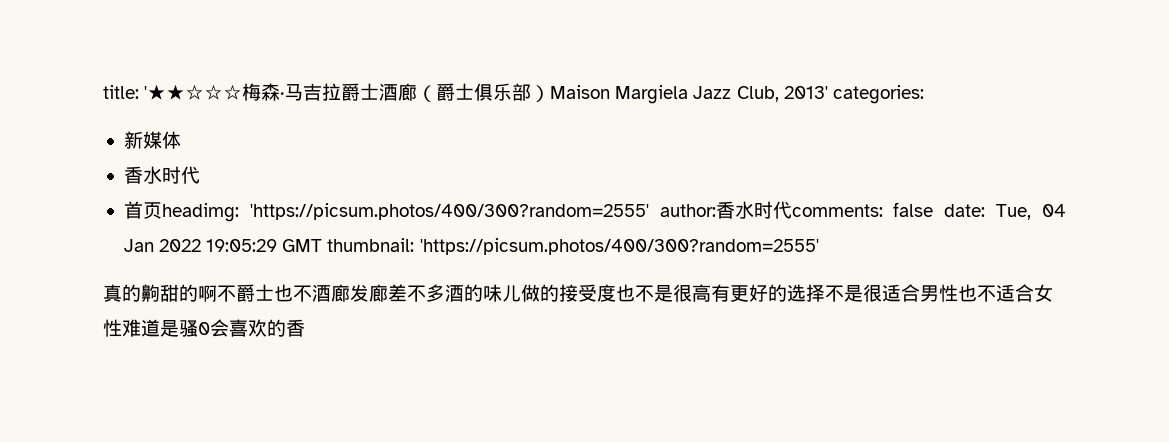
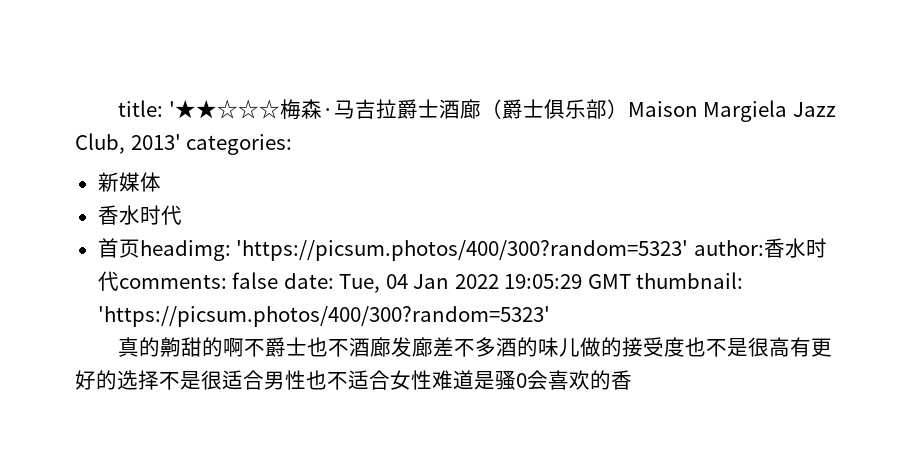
- 首页headimg: 'https://picsum.photos/400/300?random=2555' author:香水时代comments: false date: Tue, 04 Jan 2022 19:05:29 GMT thumbnail: 'https://picsum.photos/400/300?random=2555'
+ 首页headimg: 'https://picsum.photos/400/300?random=5323' author:香水时代comments: false date: Tue, 04 Jan 2022 19:05:29 GMT thumbnail: 'https://picsum.photos/400/300?random=5323'

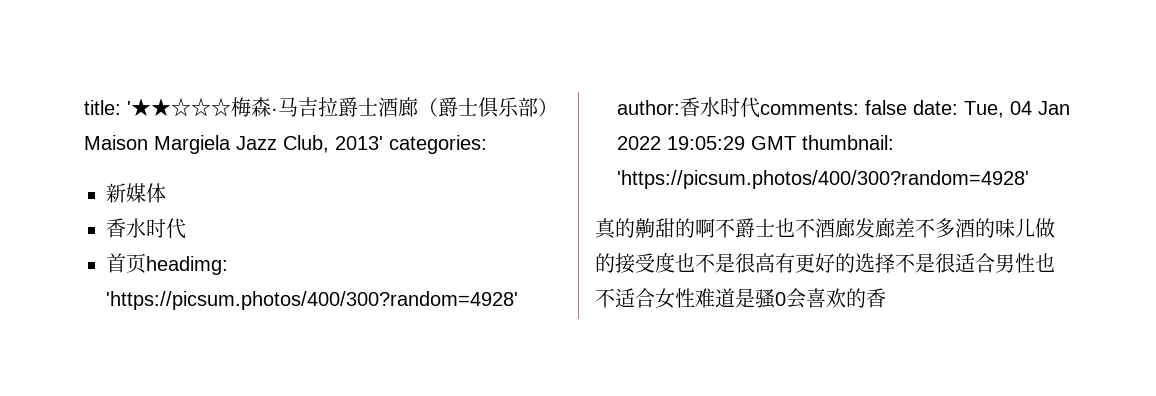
- 首页headimg: 'https://picsum.photos/400/300?random=5323' author:香水时代comments: false date: Tue, 04 Jan 2022 19:05:29 GMT thumbnail: 'https://picsum.photos/400/300?random=5323'
+ 首页headimg: 'https://picsum.photos/400/300?random=4928' author:香水时代comments: false date: Tue, 04 Jan 2022 19:05:29 GMT thumbnail: 'https://picsum.photos/400/300?random=4928'

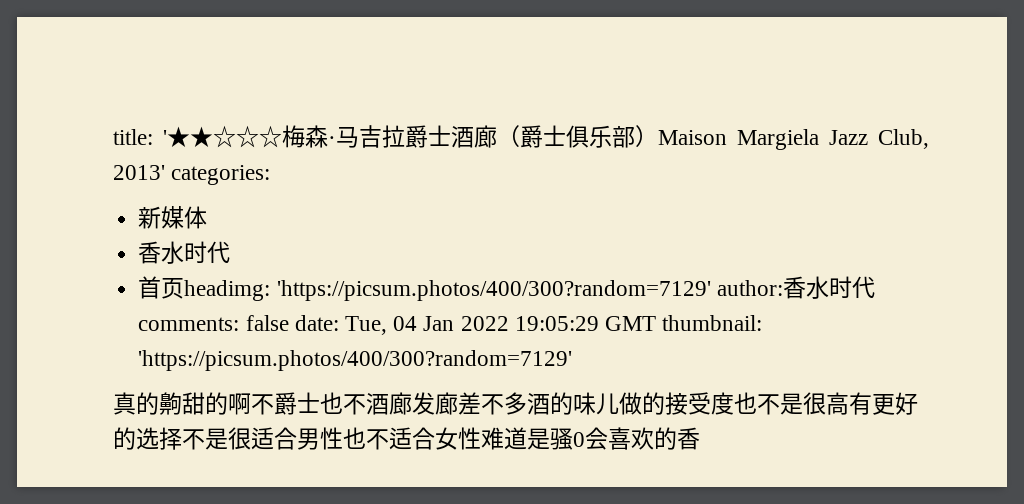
- 首页headimg: 'https://picsum.photos/400/300?random=4928' author:香水时代comments: false date: Tue, 04 Jan 2022 19:05:29 GMT thumbnail: 'https://picsum.photos/400/300?random=4928'
+ 首页headimg: 'https://picsum.photos/400/300?random=7129' author:香水时代comments: false date: Tue, 04 Jan 2022 19:05:29 GMT thumbnail: 'https://picsum.photos/400/300?random=7129'

